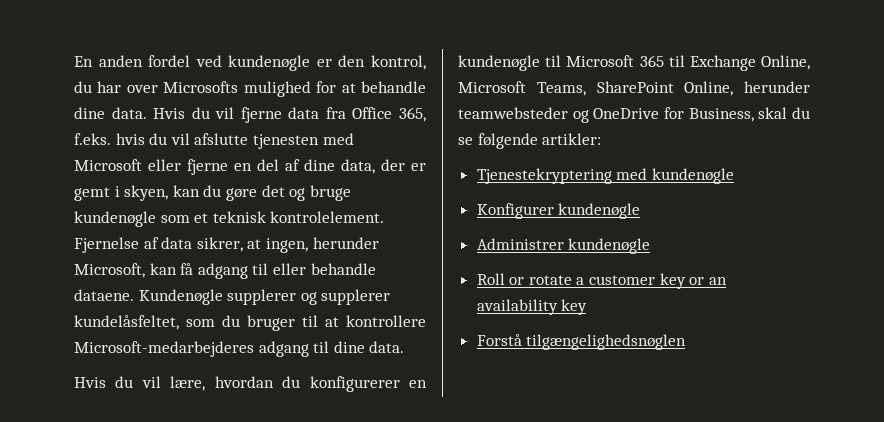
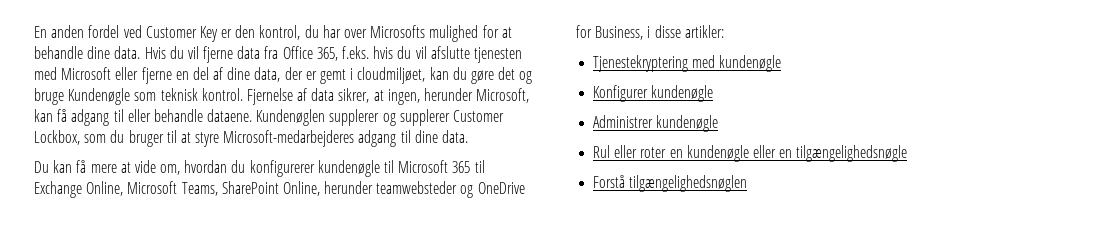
- En anden fordel ved kundenøgle er den kontrol, du har over Microsofts mulighed for at behandle dine data.
+ En anden fordel ved Customer Key er den kontrol, du har over Microsofts mulighed for at behandle dine data.
- Hvis du vil fjerne data fra Office 365, f.eks. hvis du vil afslutte tjenesten med Microsoft eller fjerne en del af dine data, der er gemt i skyen, kan du gøre det og bruge kundenøgle som et teknisk kontrolelement.
+ Hvis du vil fjerne data fra Office 365, f.eks. hvis du vil afslutte tjenesten med Microsoft eller fjerne en del af dine data, der er gemt i cloudmiljøet, kan du gøre det og bruge Kundenøgle som teknisk kontrol.
- Kundenøgle supplerer og supplerer kundelåsfeltet, som du bruger til at kontrollere Microsoft-medarbejderes adgang til dine data.
+ Kundenøglen supplerer og supplerer Customer Lockbox, som du bruger til at styre Microsoft-medarbejderes adgang til dine data.
- Hvis du vil lære, hvordan du konfigurerer en kundenøgle til Microsoft 365 til Exchange Online, Microsoft Teams, SharePoint Online, herunder teamwebsteder og OneDrive for Business, skal du se følgende artikler:
+ Du kan få mere at vide om, hvordan du konfigurerer kundenøgle til Microsoft 365 til Exchange Online, Microsoft Teams, SharePoint Online, herunder teamwebsteder og OneDrive for Business, i disse artikler:
- Roll or rotate a customer key or an availability key
+ Rul eller roter en kundenøgle eller en tilgængelighedsnøgle

